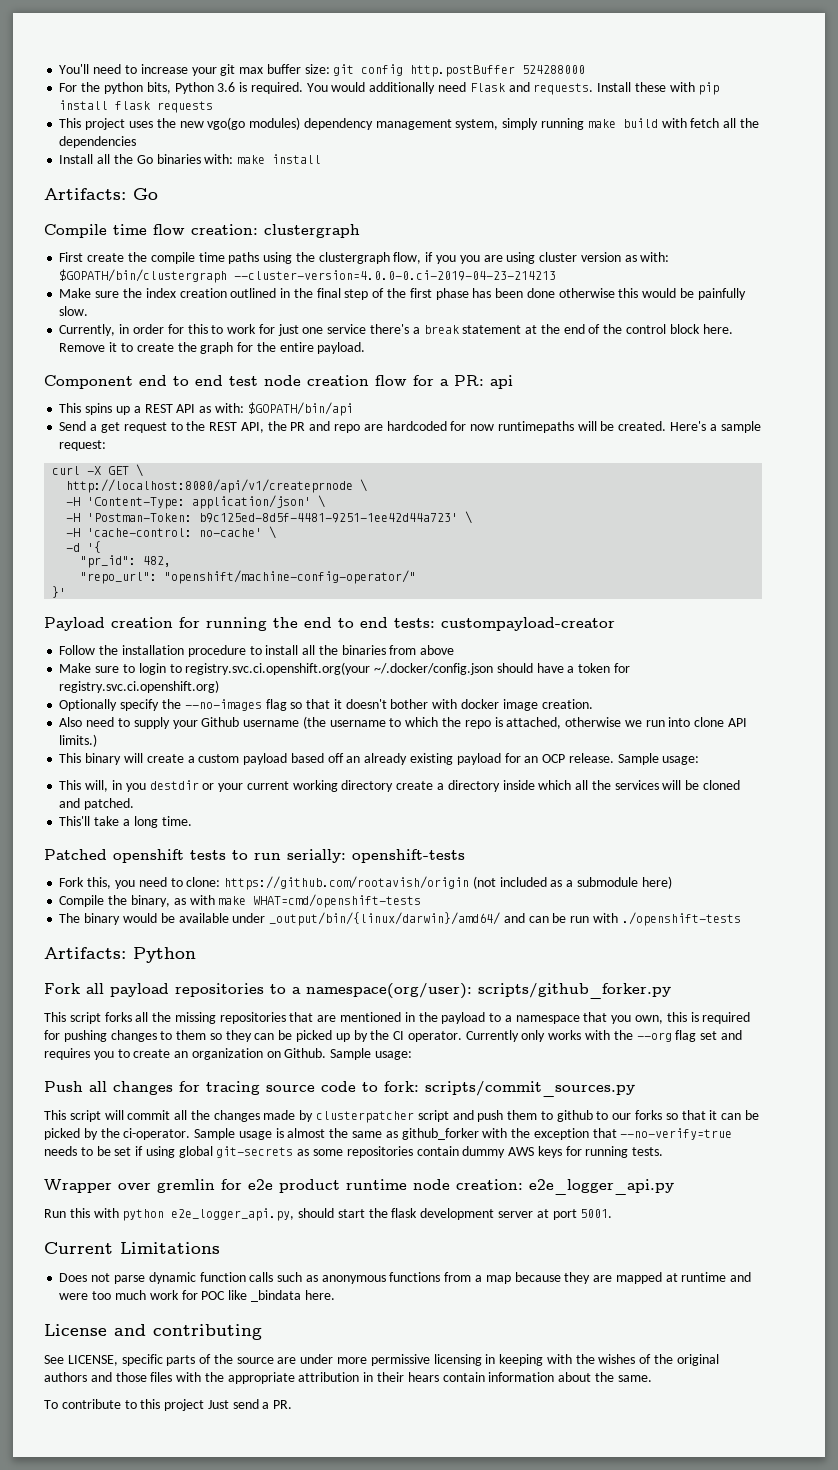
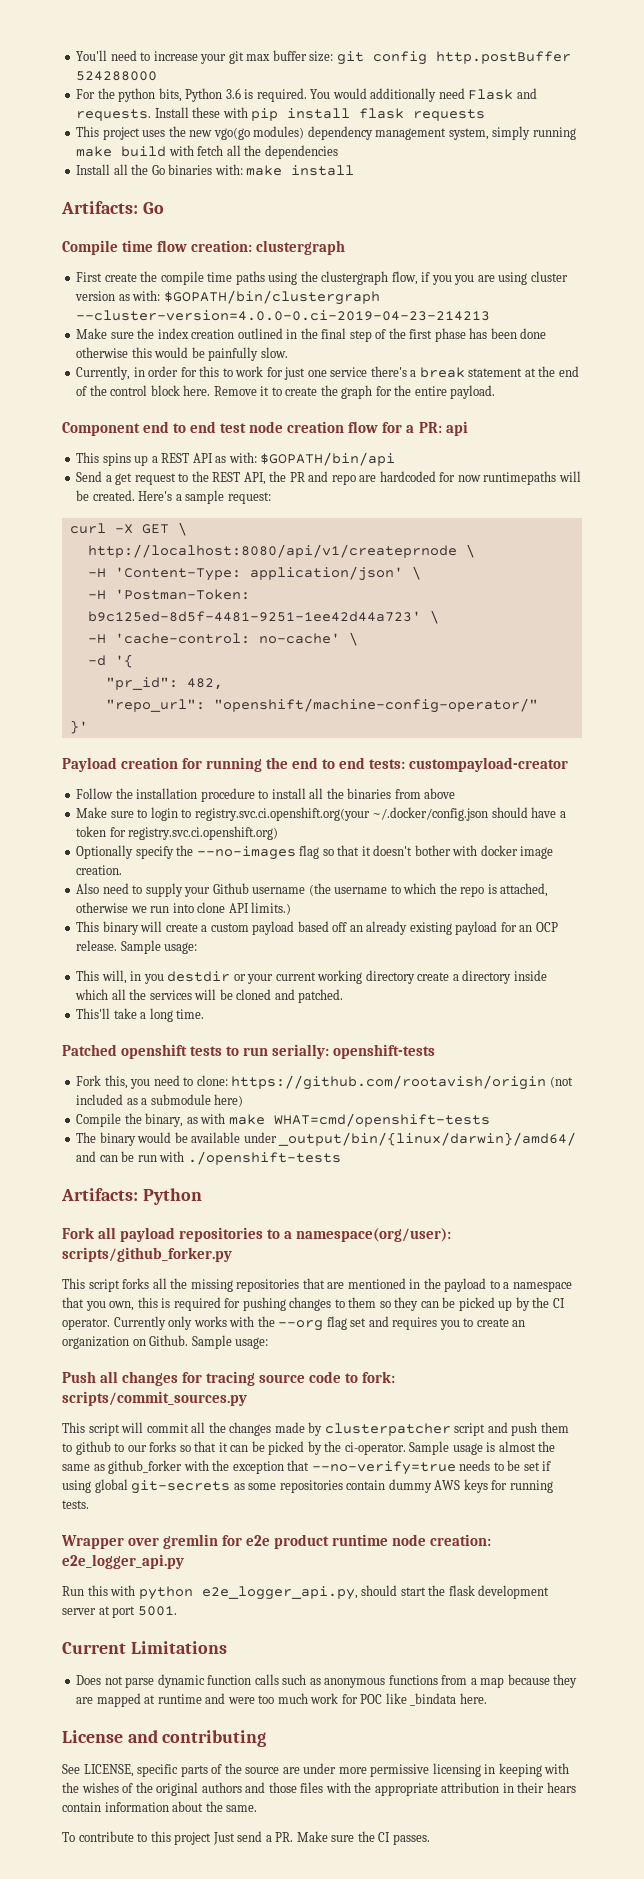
- To contribute to this project Just send a PR.
+ To contribute to this project Just send a PR. Make sure the CI passes.

